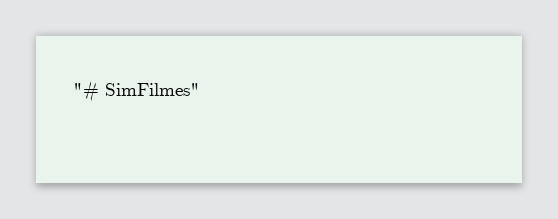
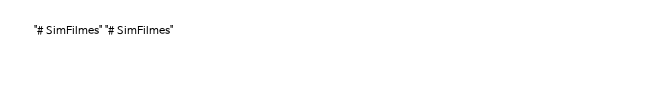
- "# SimFilmes"
+ "# SimFilmes" "# SimFilmes"

